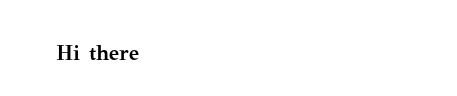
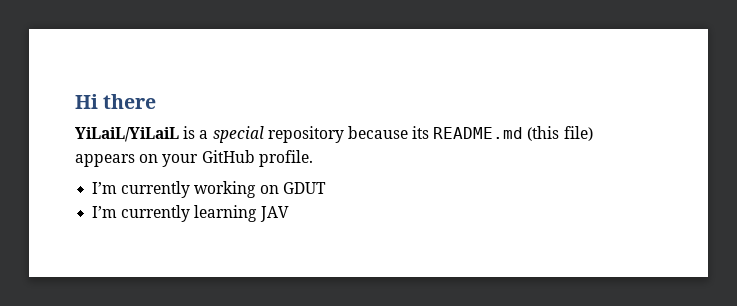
+ YiLaiL/YiLaiL is a special repository because its README.md (this file) appears on your GitHub profile.
+ I’m currently working on GDUT
+ I’m currently learning JAV

